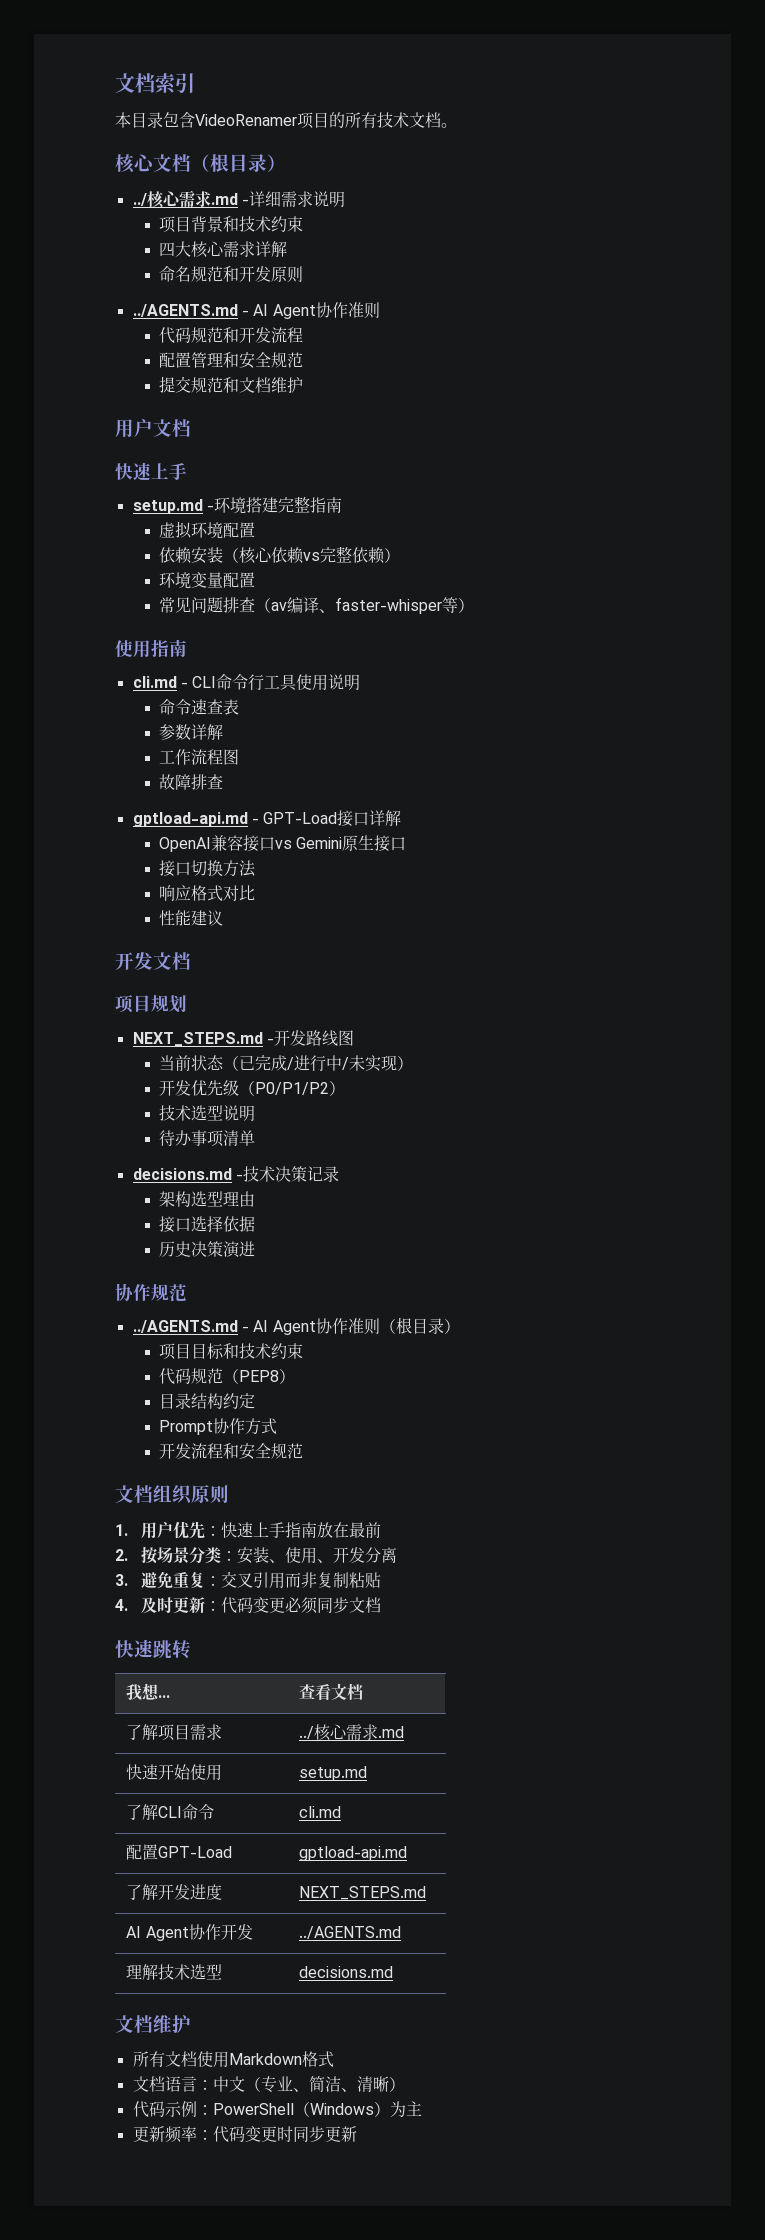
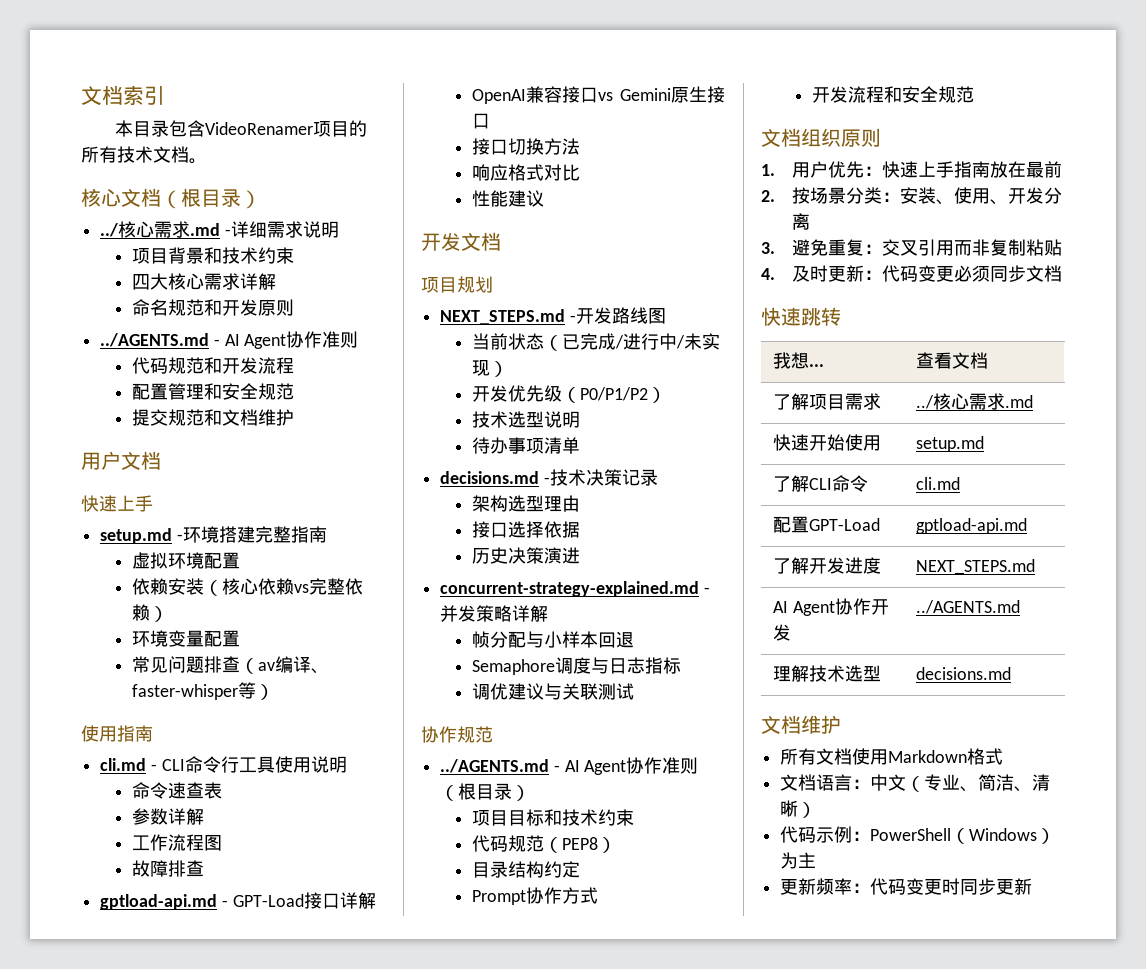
+ concurrent-strategy-explained.md -并发策略详解
+ 帧分配与小样本回退
+ Semaphore调度与日志指标
+ 调优建议与关联测试

